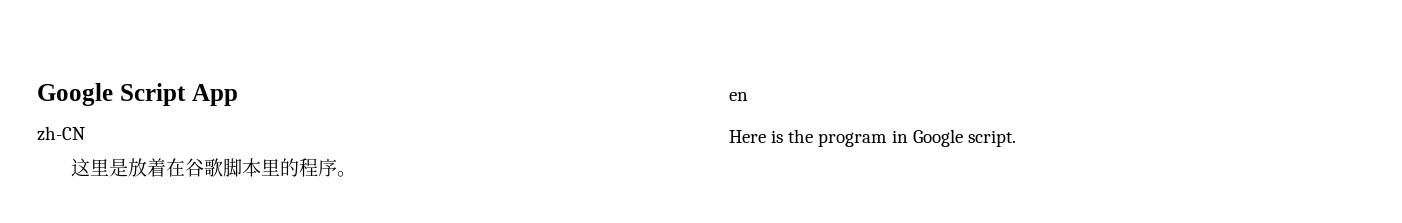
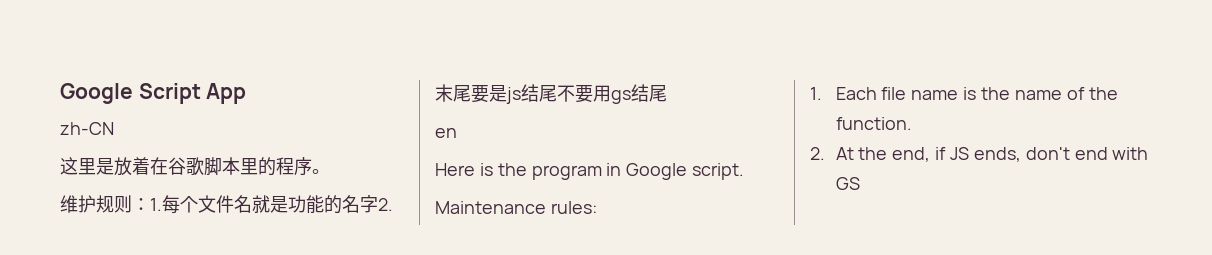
+ 维护规则：1.每个文件名就是功能的名字2.末尾要是js结尾不要用gs结尾
+ Maintenance rules:
+ 1. Each file name is the name of the function.
+ 2. At the end, if JS ends, don't end with GS

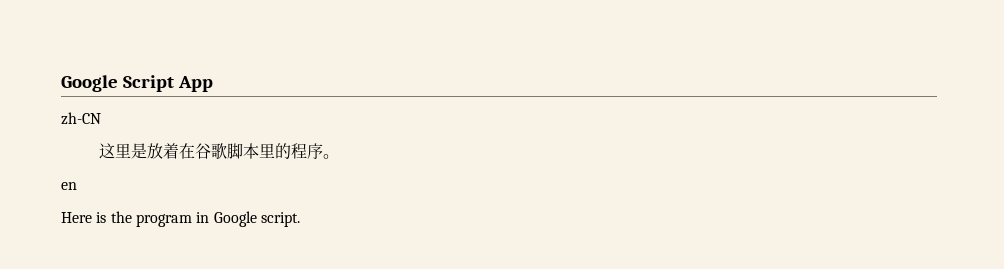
- 维护规则：1.每个文件名就是功能的名字2.末尾要是js结尾不要用gs结尾
- Maintenance rules:
- 1. Each file name is the name of the function.
- 2. At the end, if JS ends, don't end with GS

